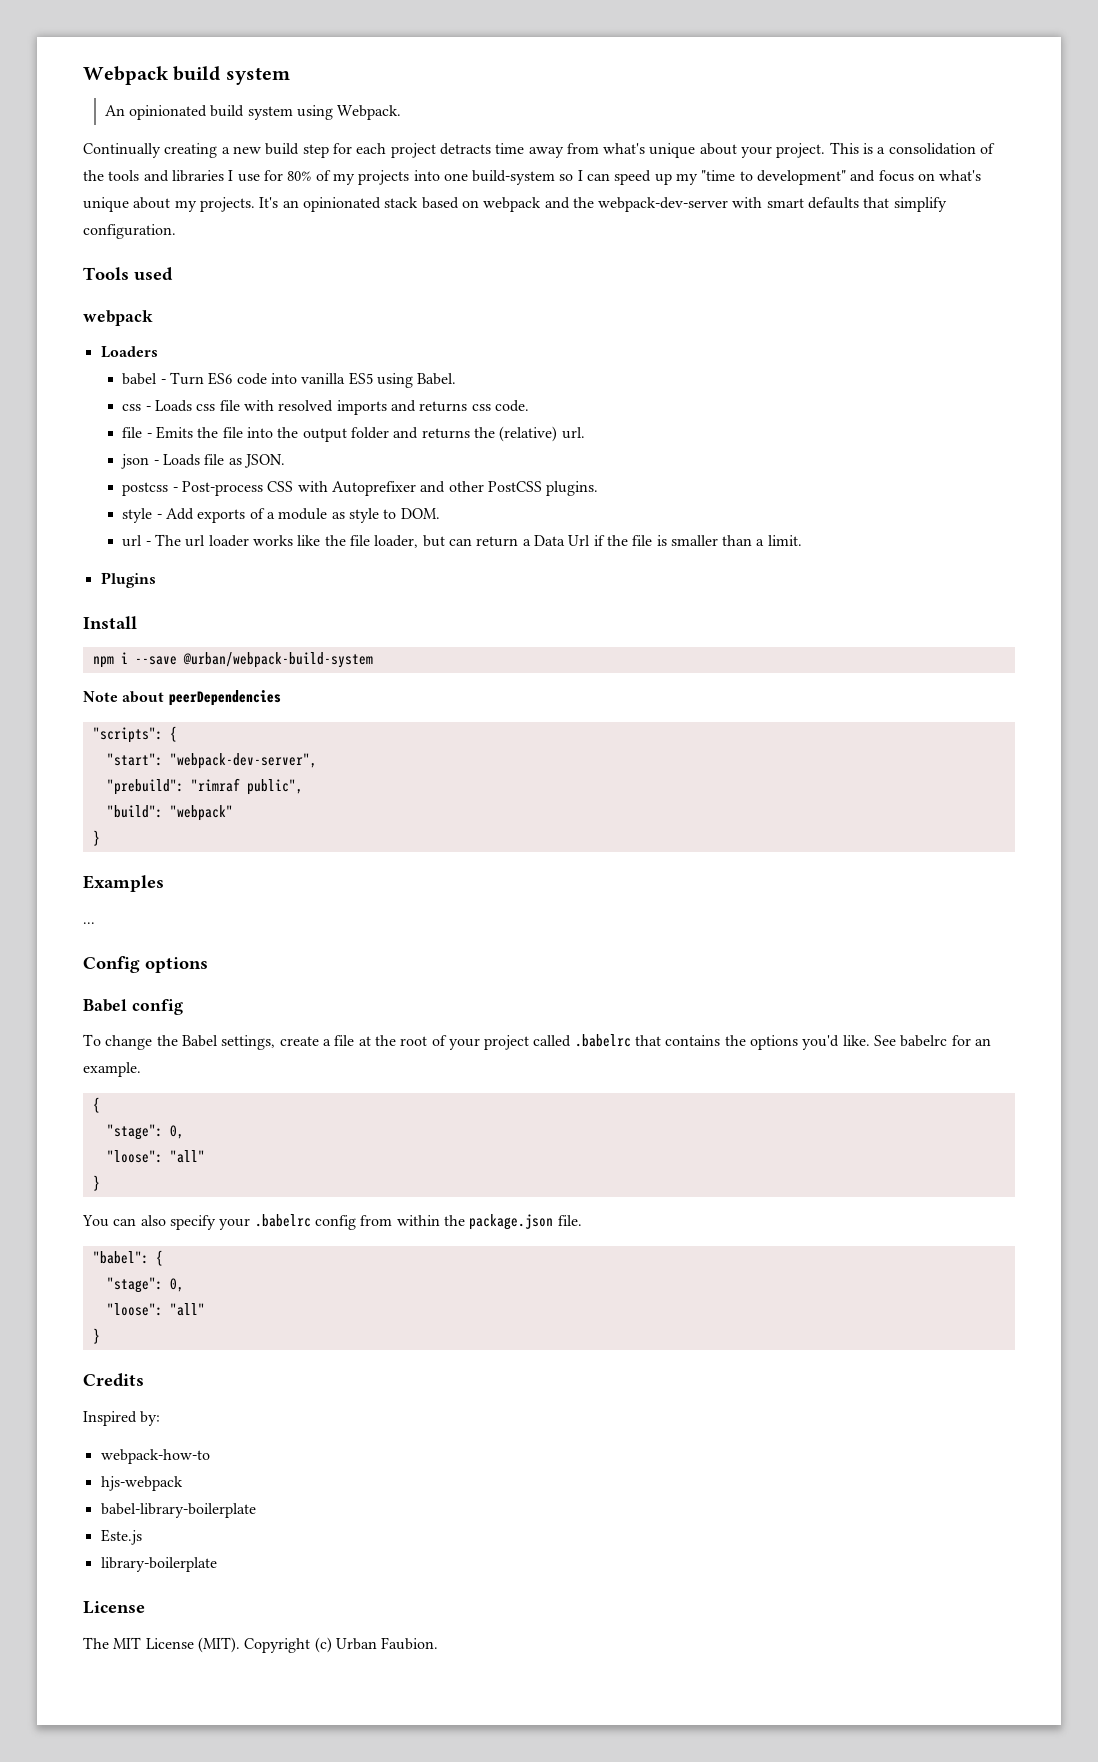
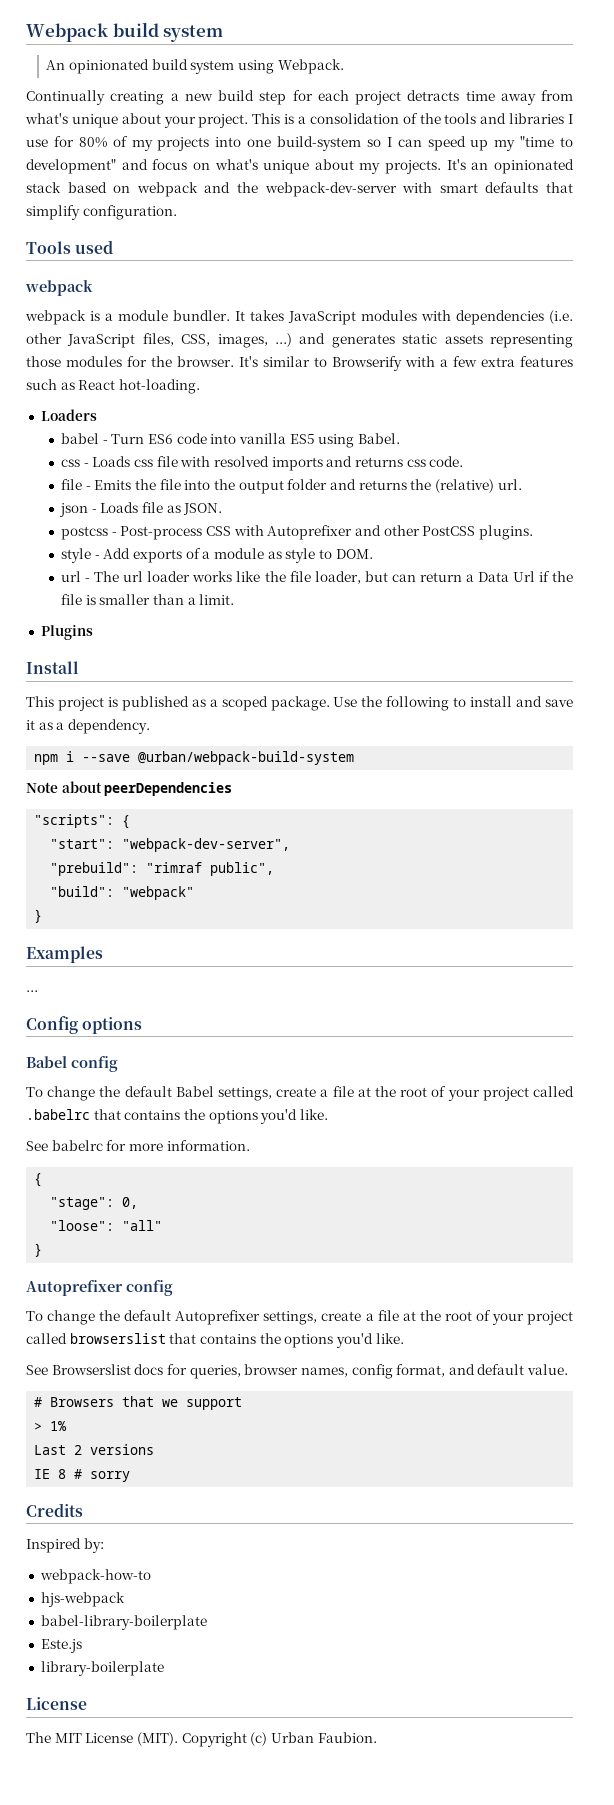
+ webpack is a module bundler. It takes JavaScript modules with dependencies (i.e. other JavaScript files, CSS, images, ...) and generates static assets representing those modules for the browser. It's similar to Browserify with a few extra features such as React hot-loading.
+ This project is published as a scoped package. Use the following to install and save it as a dependency.
- To change the Babel settings, create a file at the root of your project called .babelrc that contains the options you'd like. See babelrc for an example.
+ To change the default Babel settings, create a file at the root of your project called .babelrc that contains the options you'd like.
+ See babelrc for more information.
  {
  "stage": 0,
  "loose": "all"
  }
- You can also specify your .babelrc config from within the package.json file.
- "babel": {
- "stage": 0,
- "loose": "all"
- }
+ Autoprefixer config
+ To change the default Autoprefixer settings, create a file at the root of your project called browserslist that contains the options you'd like.
+ See Browserslist docs for queries, browser names, config format, and default value.
+ # Browsers that we support
+ > 1%
+ Last 2 versions
+ IE 8 # sorry

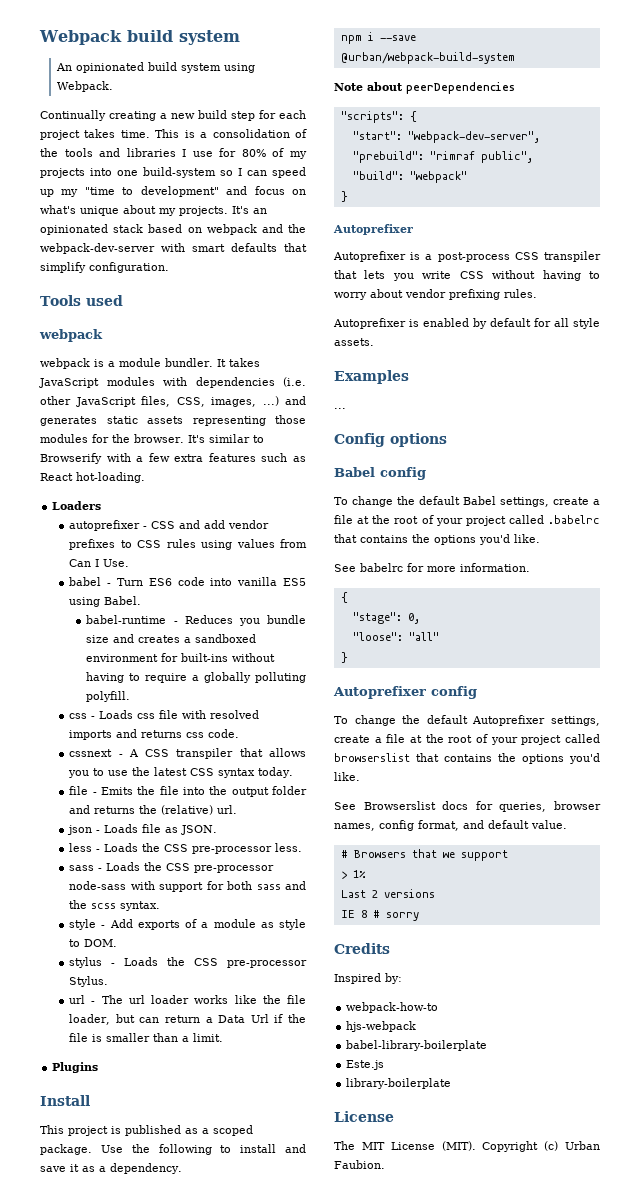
- Continually creating a new build step for each project detracts time away from what's unique about your project.
+ Continually creating a new build step for each project takes time.
+ autoprefixer - CSS and add vendor prefixes to CSS rules using values from Can I Use.
+ babel-runtime - Reduces you bundle size and creates a sandboxed environment for built-ins without having to require a globally polluting polyfill.
+ cssnext - A CSS transpiler that allows you to use the latest CSS syntax today.
- postcss - Post-process CSS with Autoprefixer and other PostCSS plugins.
+ less - Loads the CSS pre-processor less.
+ sass - Loads the CSS pre-processor node-sass with support for both sass and the scss syntax.
+ stylus - Loads the CSS pre-processor Stylus.
  "build": "webpack"
  }
+ Autoprefixer
+ Autoprefixer is a post-process CSS transpiler that lets you write CSS without having to worry about vendor prefixing rules.
+ Autoprefixer is enabled by default for all style assets.

